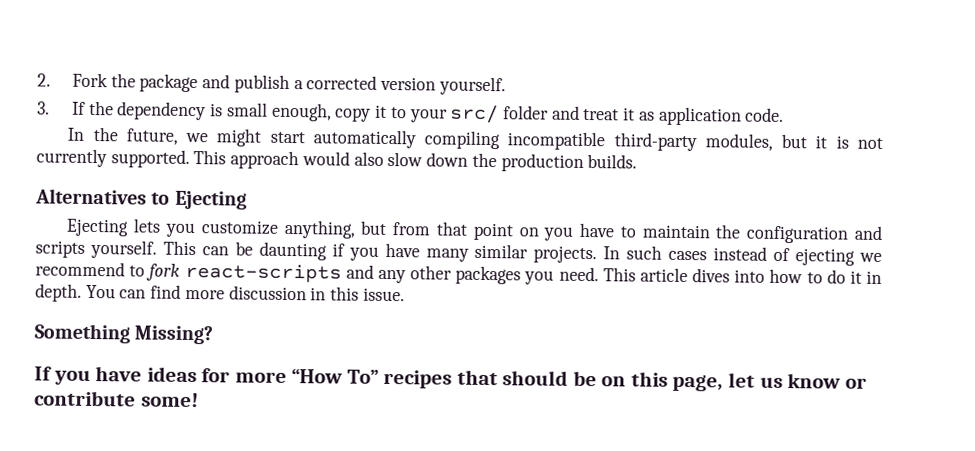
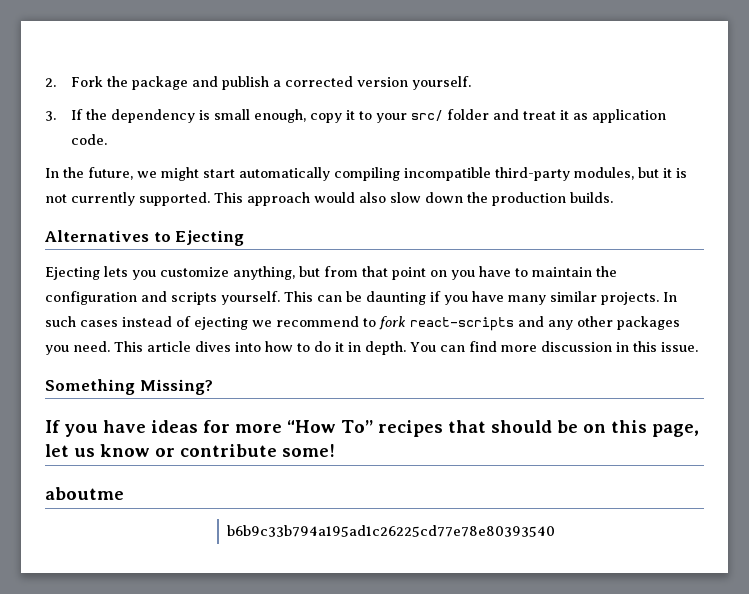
+ aboutme
+ b6b9c33b794a195ad1c26225cd77e78e80393540

